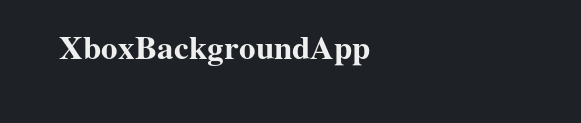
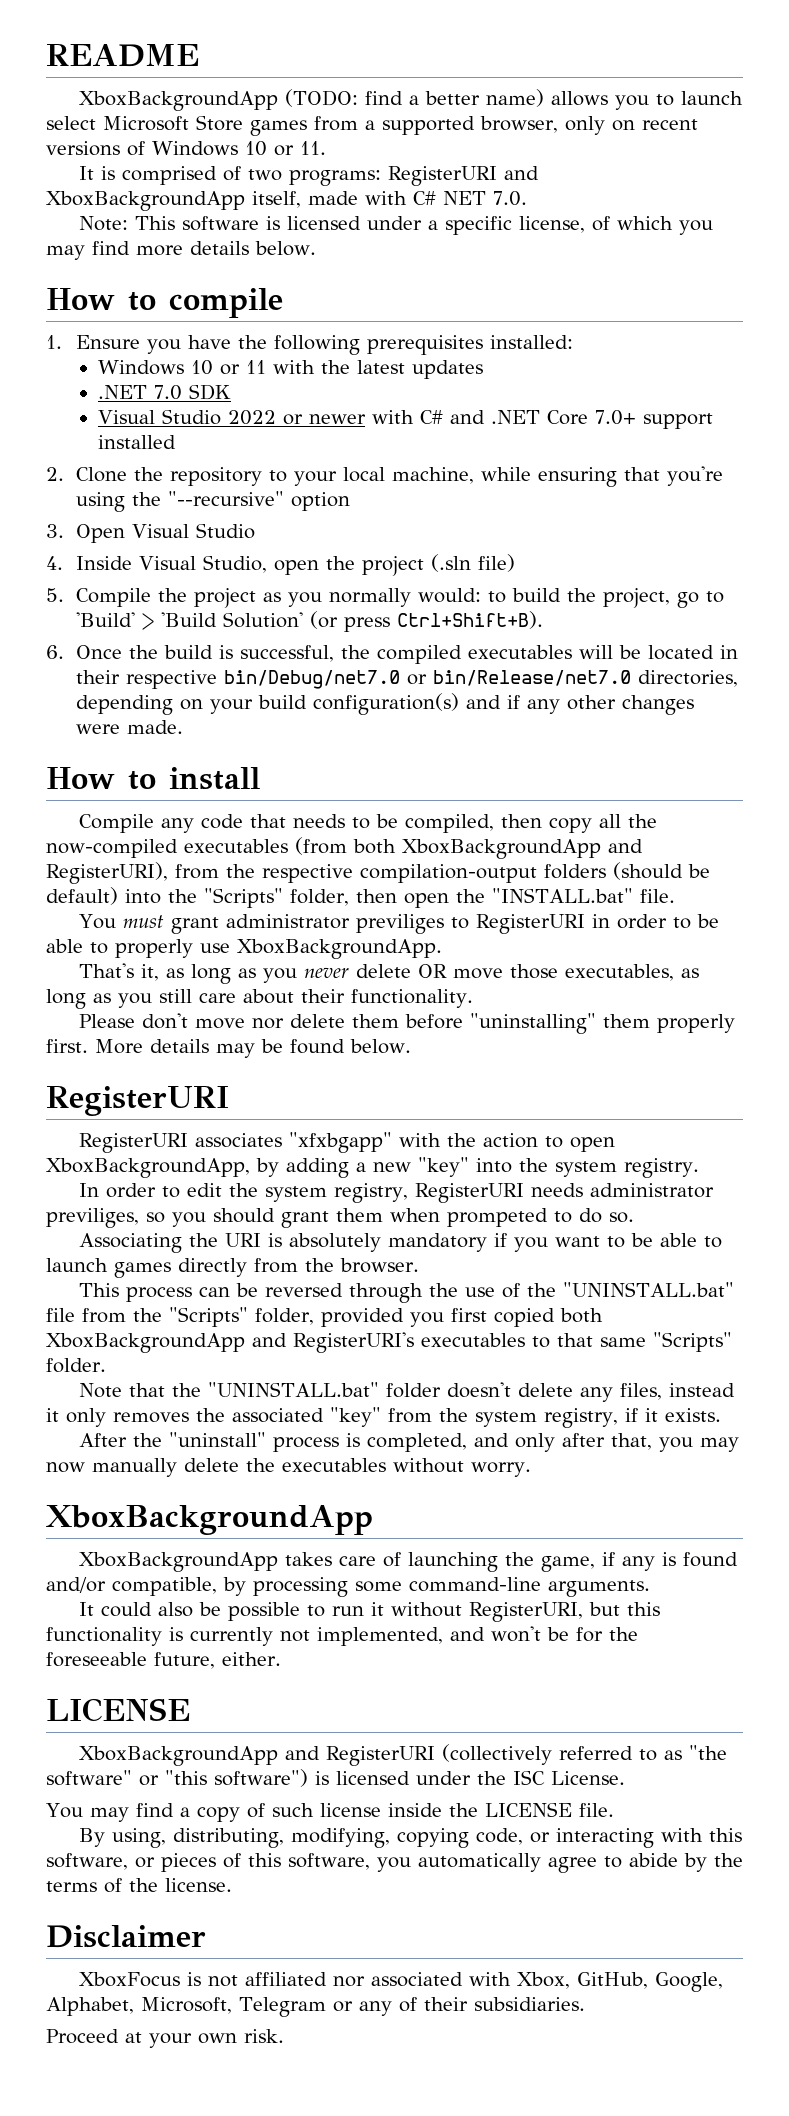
+ README
+ XboxBackgroundApp (TODO: find a better name) allows you to launch select Microsoft Store games from a supported browser, only on recent versions of Windows 10 or 11.
+ It is comprised of two programs: RegisterURI and XboxBackgroundApp itself, made with C# NET 7.0.
+ Note: This software is licensed under a specific license, of which you may find more details below.
+ How to compile
+ 1. Ensure you have the following prerequisites installed:
+ Windows 10 or 11 with the latest updates
+ .NET 7.0 SDK
+ Visual Studio 2022 or newer with C# and .NET Core 7.0+ support installed
+ 2. Clone the repository to your local machine, while ensuring that you're using the "--recursive" option
+ 3. Open Visual Studio
+ 4. Inside Visual Studio, open the project (.sln file)
+ 5. Compile the project as you normally would: to build the project, go to 'Build' > 'Build Solution' (or press Ctrl+Shift+B).
+ 6. Once the build is successful, the compiled executables will be located in their respective bin/Debug/net7.0 or bin/Release/net7.0 directories, depending on your build configuration(s) and if any other changes were made.
+ How to install
+ Compile any code that needs to be compiled, then copy all the now-compiled executables (from both XboxBackgroundApp and RegisterURI), from the respective compilation-output folders (should be default) into the "Scripts" folder, then open the "INSTALL.bat" file.
+ You must grant administrator previliges to RegisterURI in order to be able to properly use XboxBackgroundApp.
+ That's it, as long as you never delete OR move those executables, as long as you still care about their functionality.
+ Please don't move nor delete them before "uninstalling" them properly first. More details may be found below.
+ RegisterURI
+ RegisterURI associates "xfxbgapp" with the action to open XboxBackgroundApp, by adding a new "key" into the system registry.
+ In order to edit the system registry, RegisterURI needs administrator previliges, so you should grant them when prompeted to do so.
+ Associating the URI is absolutely mandatory if you want to be able to launch games directly from the browser.
+ This process can be reversed through the use of the "UNINSTALL.bat" file from the "Scripts" folder, provided you first copied both XboxBackgroundApp and RegisterURI's executables to that same "Scripts" folder.
+ Note that the "UNINSTALL.bat" folder doesn't delete any files, instead it only removes the associated "key" from the system registry, if it exists.
+ After the "uninstall" process is completed, and only after that, you may now manually delete the executables without worry.
  XboxBackgroundApp
+ XboxBackgroundApp takes care of launching the game, if any is found and/or compatible, by processing some command-line arguments.
+ It could also be possible to run it without RegisterURI, but this functionality is currently not implemented, and won't be for the foreseeable future, either.
+ LICENSE
+ XboxBackgroundApp and RegisterURI (collectively referred to as "the software" or "this software") is licensed under the ISC License.
+ You may find a copy of such license inside the LICENSE file.
+ By using, distributing, modifying, copying code, or interacting with this software, or pieces of this software, you automatically agree to abide by the terms of the license.
+ Disclaimer
+ XboxFocus is not affiliated nor associated with Xbox, GitHub, Google, Alphabet, Microsoft, Telegram or any of their subsidiaries.
+ Proceed at your own risk.

